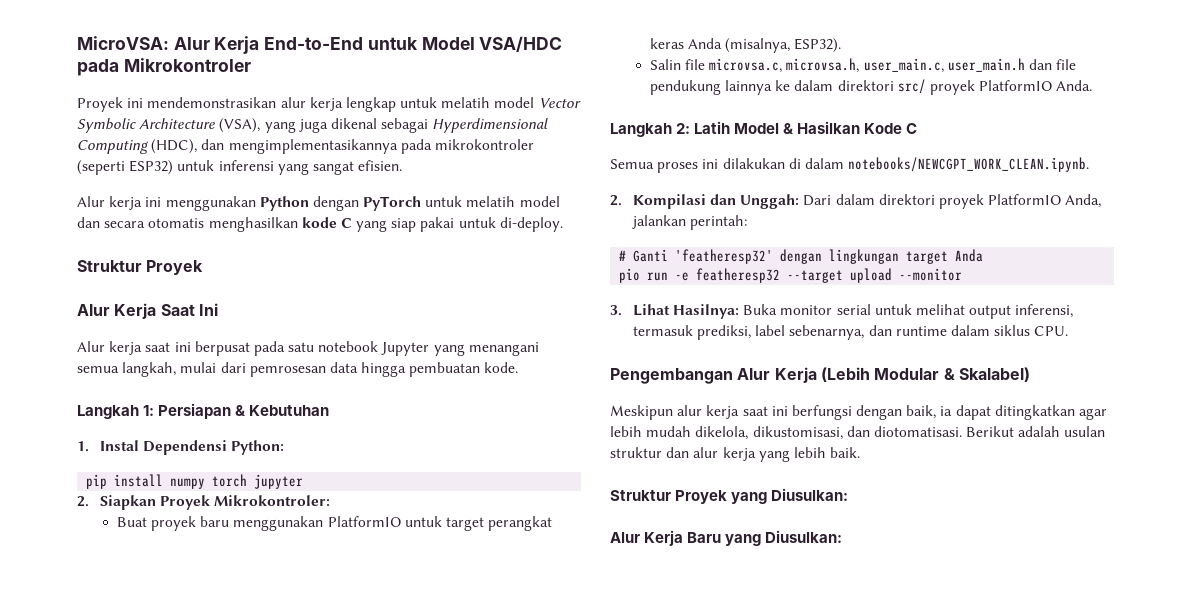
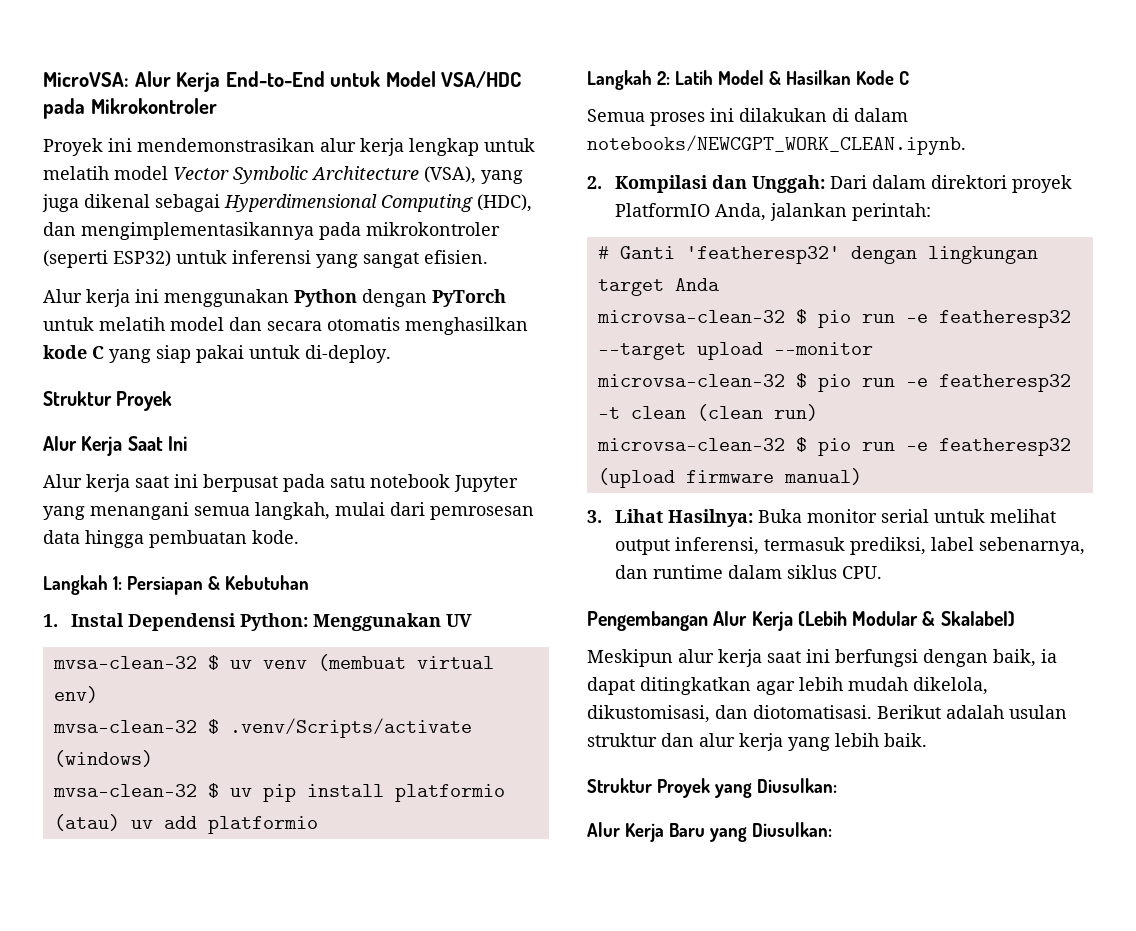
- 1. Instal Dependensi Python:
- pip install numpy torch jupyter
- 2. Siapkan Proyek Mikrokontroler:
- Buat proyek baru menggunakan PlatformIO untuk target perangkat keras Anda (misalnya, ESP32).
- Salin file microvsa.c, microvsa.h, user_main.c, user_main.h dan file pendukung lainnya ke dalam direktori src/ proyek PlatformIO Anda.
+ 1. Instal Dependensi Python: Menggunakan UV
+ mvsa-clean-32 $ uv venv (membuat virtual env)
+ mvsa-clean-32 $ .venv/Scripts/activate (windows)
+ mvsa-clean-32 $ uv pip install platformio (atau) uv add platformio
- pio run -e featheresp32 --target upload --monitor
+ microvsa-clean-32 $ pio run -e featheresp32 --target upload --monitor
+ microvsa-clean-32 $ pio run -e featheresp32 -t clean (clean run)
+ microvsa-clean-32 $ pio run -e featheresp32 (upload firmware manual)

